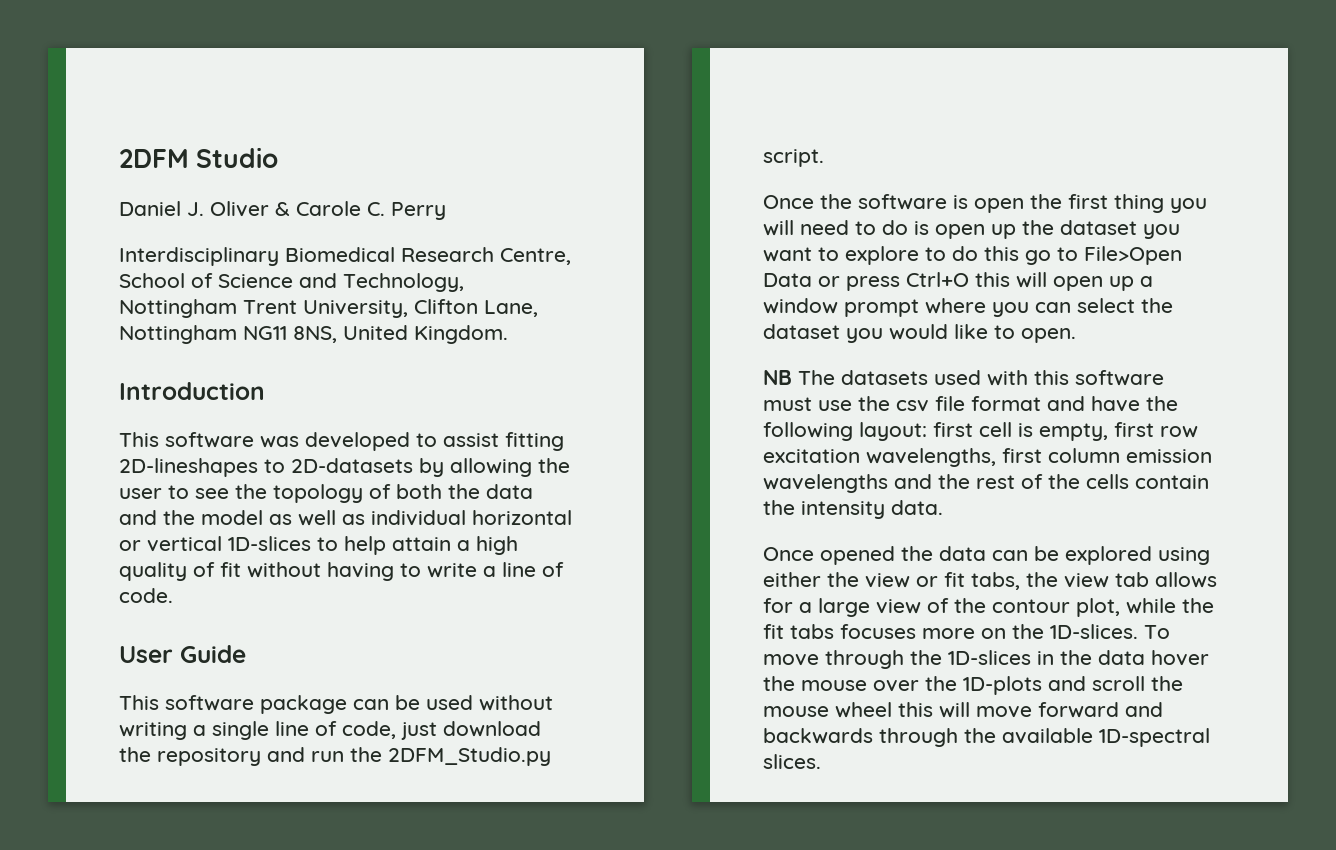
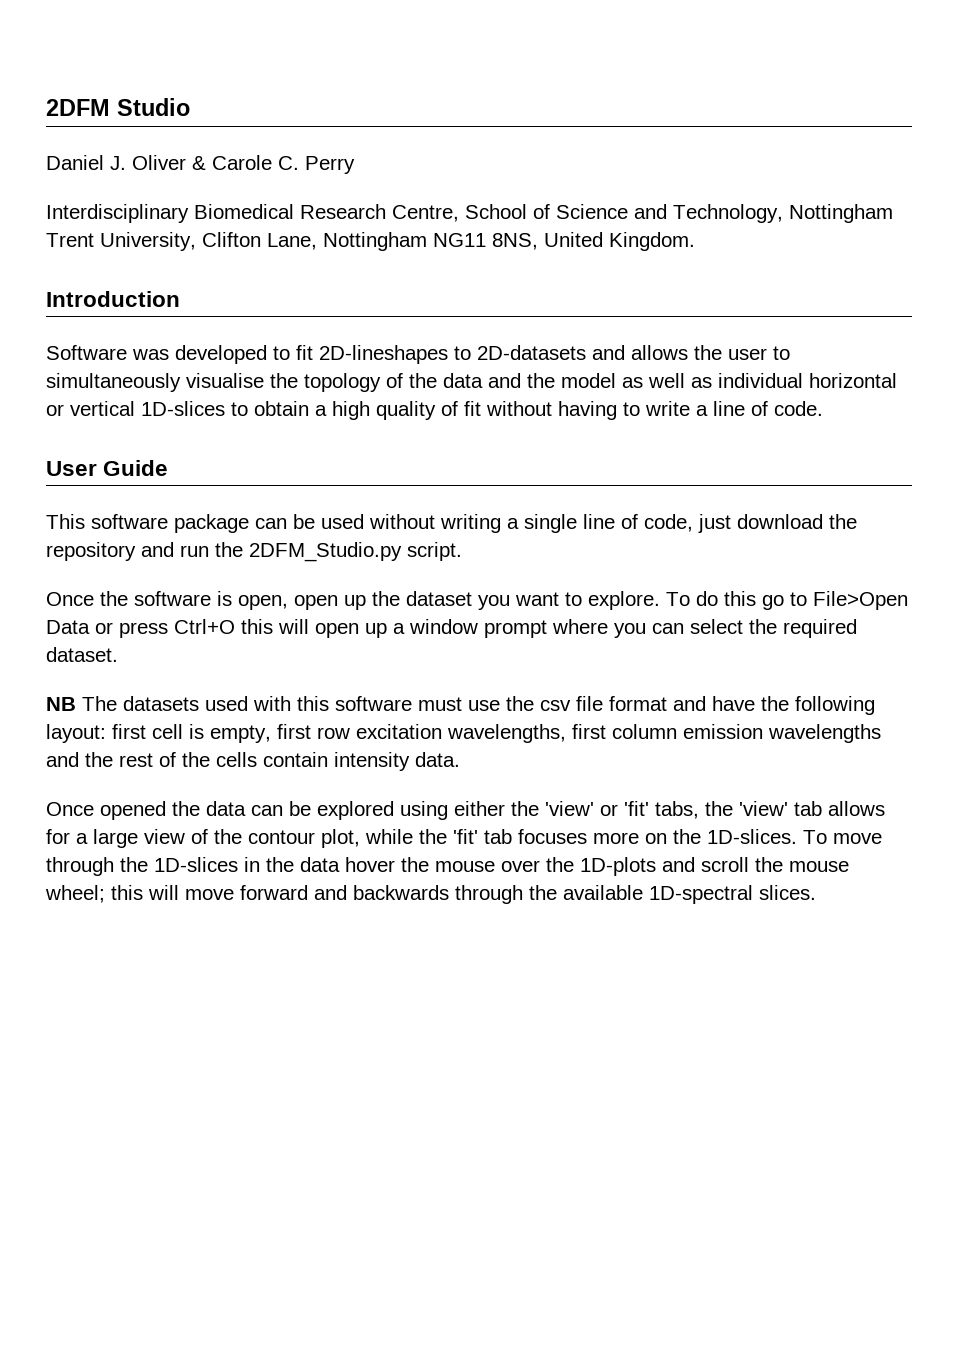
- This software was developed to assist fitting 2D-lineshapes to 2D-datasets by allowing the user to see the topology of both the data and the model as well as individual horizontal or vertical 1D-slices to help attain a high quality of fit without having to write a line of code.
+ Software was developed to fit 2D-lineshapes to 2D-datasets and allows the user to simultaneously visualise the topology of the data and the model as well as individual horizontal or vertical 1D-slices to obtain a high quality of fit without having to write a line of code.
- Once the software is open the first thing you will need to do is open up the dataset you want to explore to do this go to File>Open Data or press Ctrl+O this will open up a window prompt where you can select the dataset you would like to open.
+ Once the software is open, open up the dataset you want to explore. To do this go to File>Open Data or press Ctrl+O this will open up a window prompt where you can select the required dataset.
- NB The datasets used with this software must use the csv file format and have the following layout: first cell is empty, first row excitation wavelengths, first column emission wavelengths and the rest of the cells contain the intensity data.
+ NB The datasets used with this software must use the csv file format and have the following layout: first cell is empty, first row excitation wavelengths, first column emission wavelengths and the rest of the cells contain intensity data.
- Once opened the data can be explored using either the view or fit tabs, the view tab allows for a large view of the contour plot, while the fit tabs focuses more on the 1D-slices.
+ Once opened the data can be explored using either the 'view' or 'fit' tabs, the 'view' tab allows for a large view of the contour plot, while the 'fit' tab focuses more on the 1D-slices.
- To move through the 1D-slices in the data hover the mouse over the 1D-plots and scroll the mouse wheel this will move forward and backwards through the available 1D-spectral slices.
+ To move through the 1D-slices in the data hover the mouse over the 1D-plots and scroll the mouse wheel; this will move forward and backwards through the available 1D-spectral slices.

